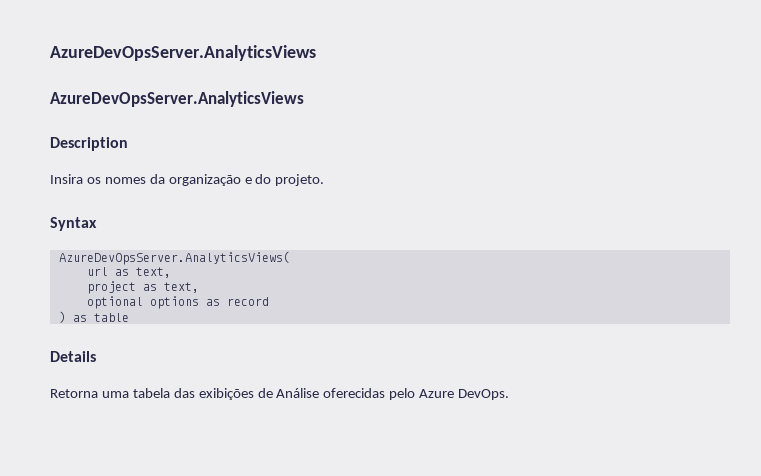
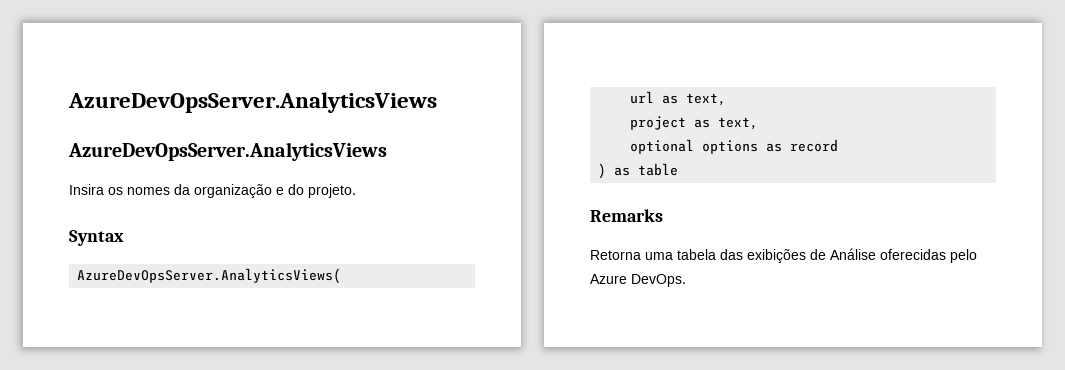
- Description
- Details
+ Remarks

